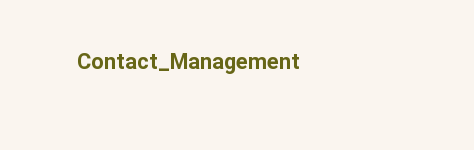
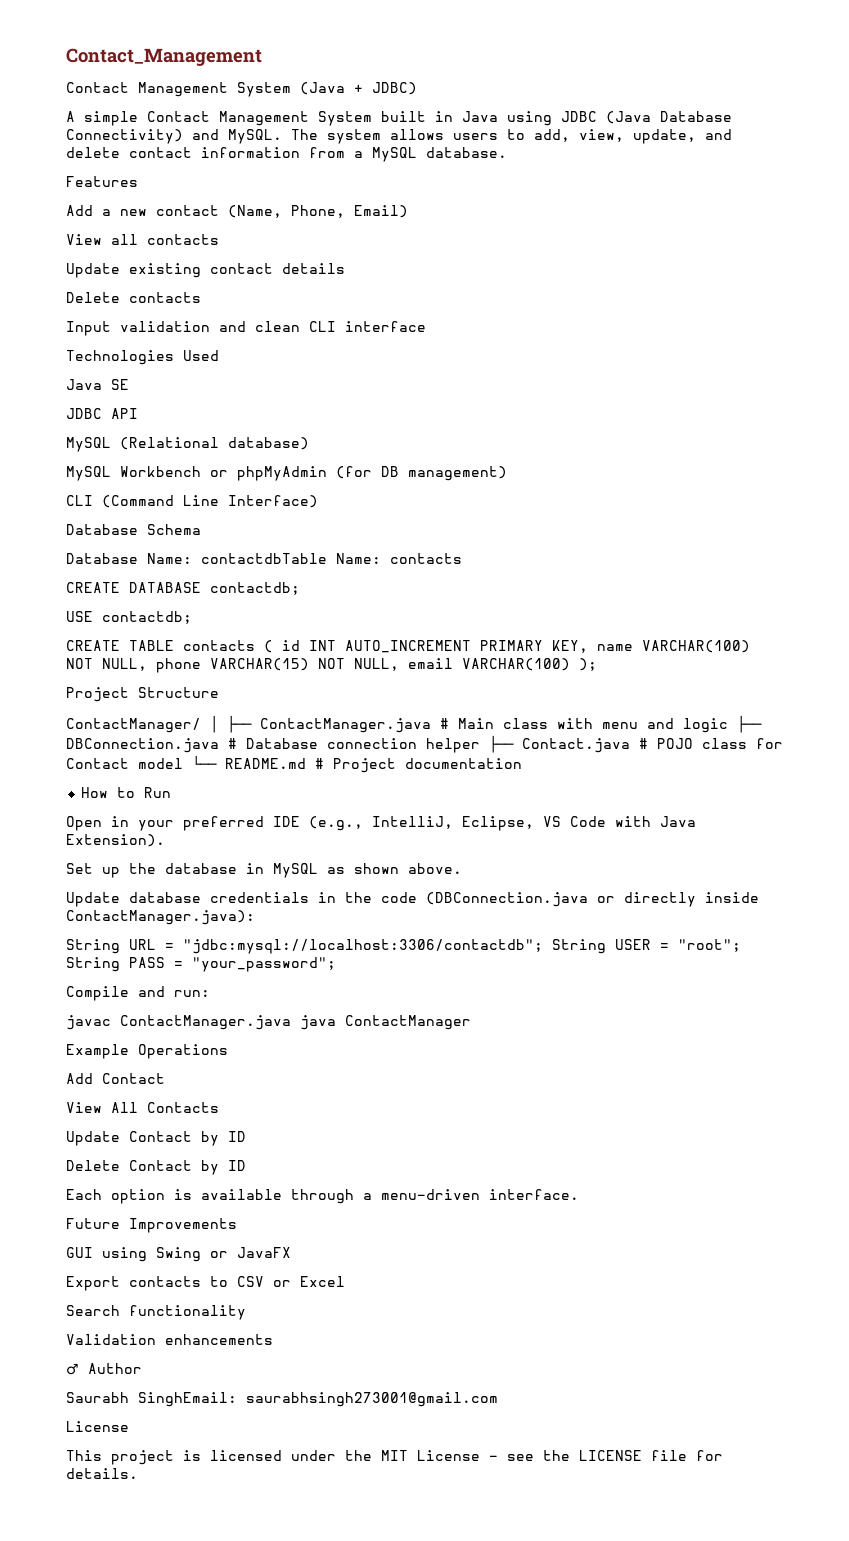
+ Contact Management System (Java + JDBC)
+ A simple Contact Management System built in Java using JDBC (Java Database Connectivity) and MySQL. The system allows users to add, view, update, and delete contact information from a MySQL database.
+ Features
+ Add a new contact (Name, Phone, Email)
+ View all contacts
+ Update existing contact details
+ Delete contacts
+ Input validation and clean CLI interface
+ Technologies Used
+ Java SE
+ JDBC API
+ MySQL (Relational database)
+ MySQL Workbench or phpMyAdmin (for DB management)
+ CLI (Command Line Interface)
+ Database Schema
+ Database Name: contactdbTable Name: contacts
+ CREATE DATABASE contactdb;
+ USE contactdb;
+ CREATE TABLE contacts ( id INT AUTO_INCREMENT PRIMARY KEY, name VARCHAR(100) NOT NULL, phone VARCHAR(15) NOT NULL, email VARCHAR(100) );
+ Project Structure
+ ContactManager/ │ ├── ContactManager.java # Main class with menu and logic ├── DBConnection.java # Database connection helper ├── Contact.java # POJO class for Contact model └── README.md # Project documentation
+ How to Run
+ Open in your preferred IDE (e.g., IntelliJ, Eclipse, VS Code with Java Extension).
+ Set up the database in MySQL as shown above.
+ Update database credentials in the code (DBConnection.java or directly inside ContactManager.java):
+ String URL = "jdbc:mysql://localhost:3306/contactdb"; String USER = "root"; String PASS = "your_password";
+ Compile and run:
+ javac ContactManager.java java ContactManager
+ Example Operations
+ Add Contact
+ View All Contacts
+ Update Contact by ID
+ Delete Contact by ID
+ Each option is available through a menu-driven interface.
+ Future Improvements
+ GUI using Swing or JavaFX
+ Export contacts to CSV or Excel
+ Search functionality
+ Validation enhancements
+ ♂ Author
+ Saurabh SinghEmail: saurabhsingh273001@gmail.com
+ License
+ This project is licensed under the MIT License - see the LICENSE file for details.

